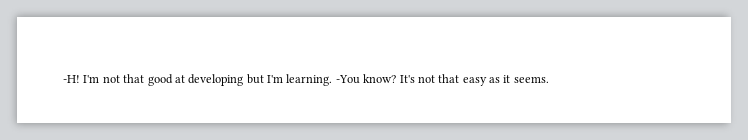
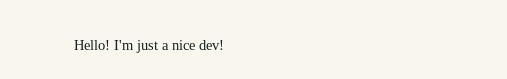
- -H! I'm not that good at developing but I'm learning. -You know? It's not that easy as it seems.
+ Hello! I'm just a nice dev!

